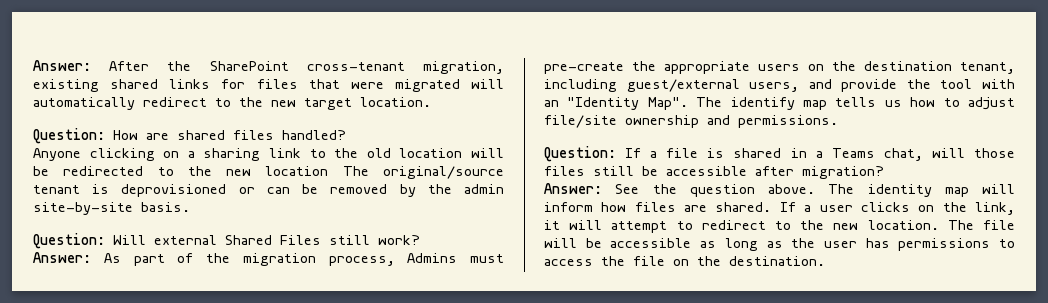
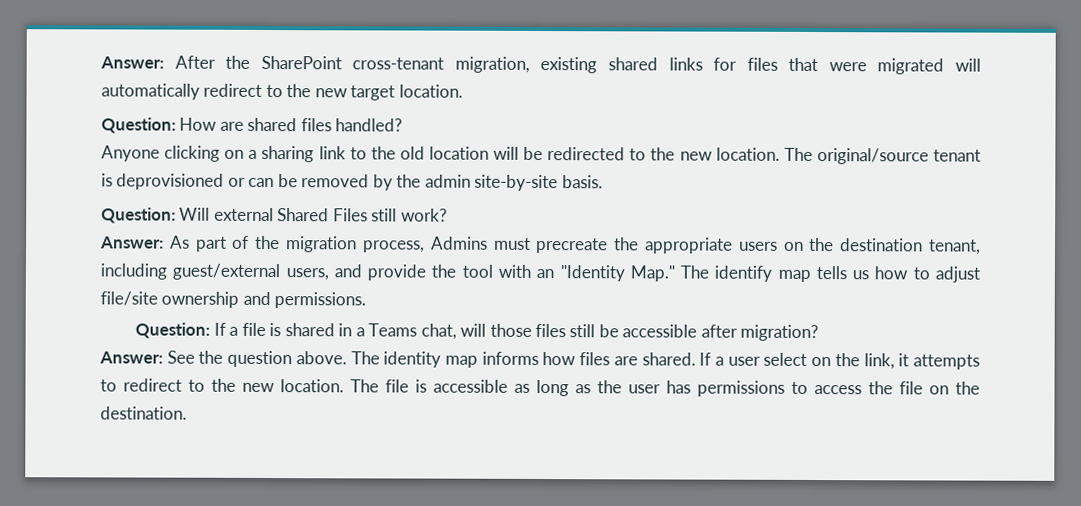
- Anyone clicking on a sharing link to the old location will be redirected to the new location The original/source tenant is deprovisioned or can be removed by the admin site-by-site basis.
+ Anyone clicking on a sharing link to the old location will be redirected to the new location. The original/source tenant is deprovisioned or can be removed by the admin site-by-site basis.
- Answer: As part of the migration process, Admins must pre-create the appropriate users on the destination tenant, including guest/external users, and provide the tool with an "Identity Map". The identify map tells us how to adjust file/site ownership and permissions.
+ Answer: As part of the migration process, Admins must precreate the appropriate users on the destination tenant, including guest/external users, and provide the tool with an "Identity Map." The identify map tells us how to adjust file/site ownership and permissions.
- The identity map will inform how files are shared.
+ The identity map informs how files are shared.
- If a user clicks on the link, it will attempt to redirect to the new location.
+ If a user select on the link, it attempts to redirect to the new location.
- The file will be accessible as long as the user has permissions to access the file on the destination.
+ The file is accessible as long as the user has permissions to access the file on the destination.

